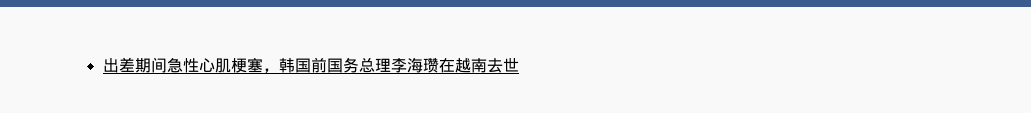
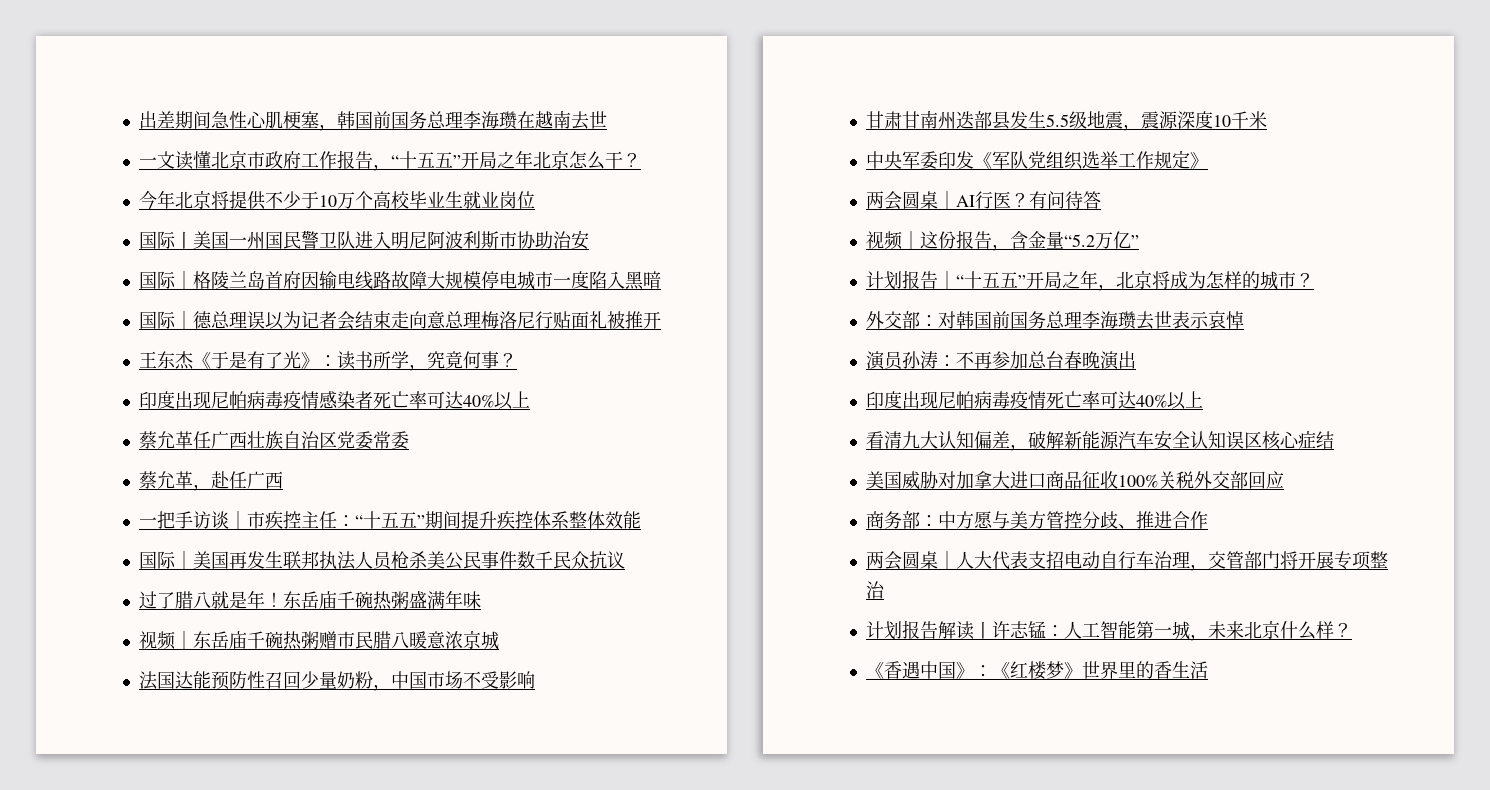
+ 一文读懂北京市政府工作报告，“十五五”开局之年北京怎么干？
+ 今年北京将提供不少于10万个高校毕业生就业岗位
+ 国际丨美国一州国民警卫队进入明尼阿波利斯市协助治安
+ 国际｜格陵兰岛首府因输电线路故障大规模停电城市一度陷入黑暗
+ 国际｜德总理误以为记者会结束走向意总理梅洛尼行贴面礼被推开
+ 王东杰《于是有了光》：读书所学，究竟何事？
+ 印度出现尼帕病毒疫情感染者死亡率可达40%以上
+ 蔡允革任广西壮族自治区党委常委
+ 蔡允革，赴任广西
+ 一把手访谈｜市疾控主任：“十五五”期间提升疾控体系整体效能
+ 国际｜美国再发生联邦执法人员枪杀美公民事件数千民众抗议
+ 过了腊八就是年！东岳庙千碗热粥盛满年味
+ 视频｜东岳庙千碗热粥赠市民腊八暖意浓京城
+ 法国达能预防性召回少量奶粉，中国市场不受影响
+ 甘肃甘南州迭部县发生5.5级地震，震源深度10千米
+ 中央军委印发《军队党组织选举工作规定》
+ 两会圆桌｜AI行医？有问待答
+ 视频｜这份报告，含金量“5.2万亿”
+ 计划报告｜“十五五”开局之年，北京将成为怎样的城市？
+ 外交部：对韩国前国务总理李海瓒去世表示哀悼
+ 演员孙涛：不再参加总台春晚演出
+ 印度出现尼帕病毒疫情死亡率可达40%以上
+ 看清九大认知偏差，破解新能源汽车安全认知误区核心症结
+ 美国威胁对加拿大进口商品征收100%关税外交部回应
+ 商务部：中方愿与美方管控分歧、推进合作
+ 两会圆桌｜人大代表支招电动自行车治理，交管部门将开展专项整治
+ 计划报告解读丨许志锰：人工智能第一城，未来北京什么样？
+ 《香遇中国》：《红楼梦》世界里的香生活

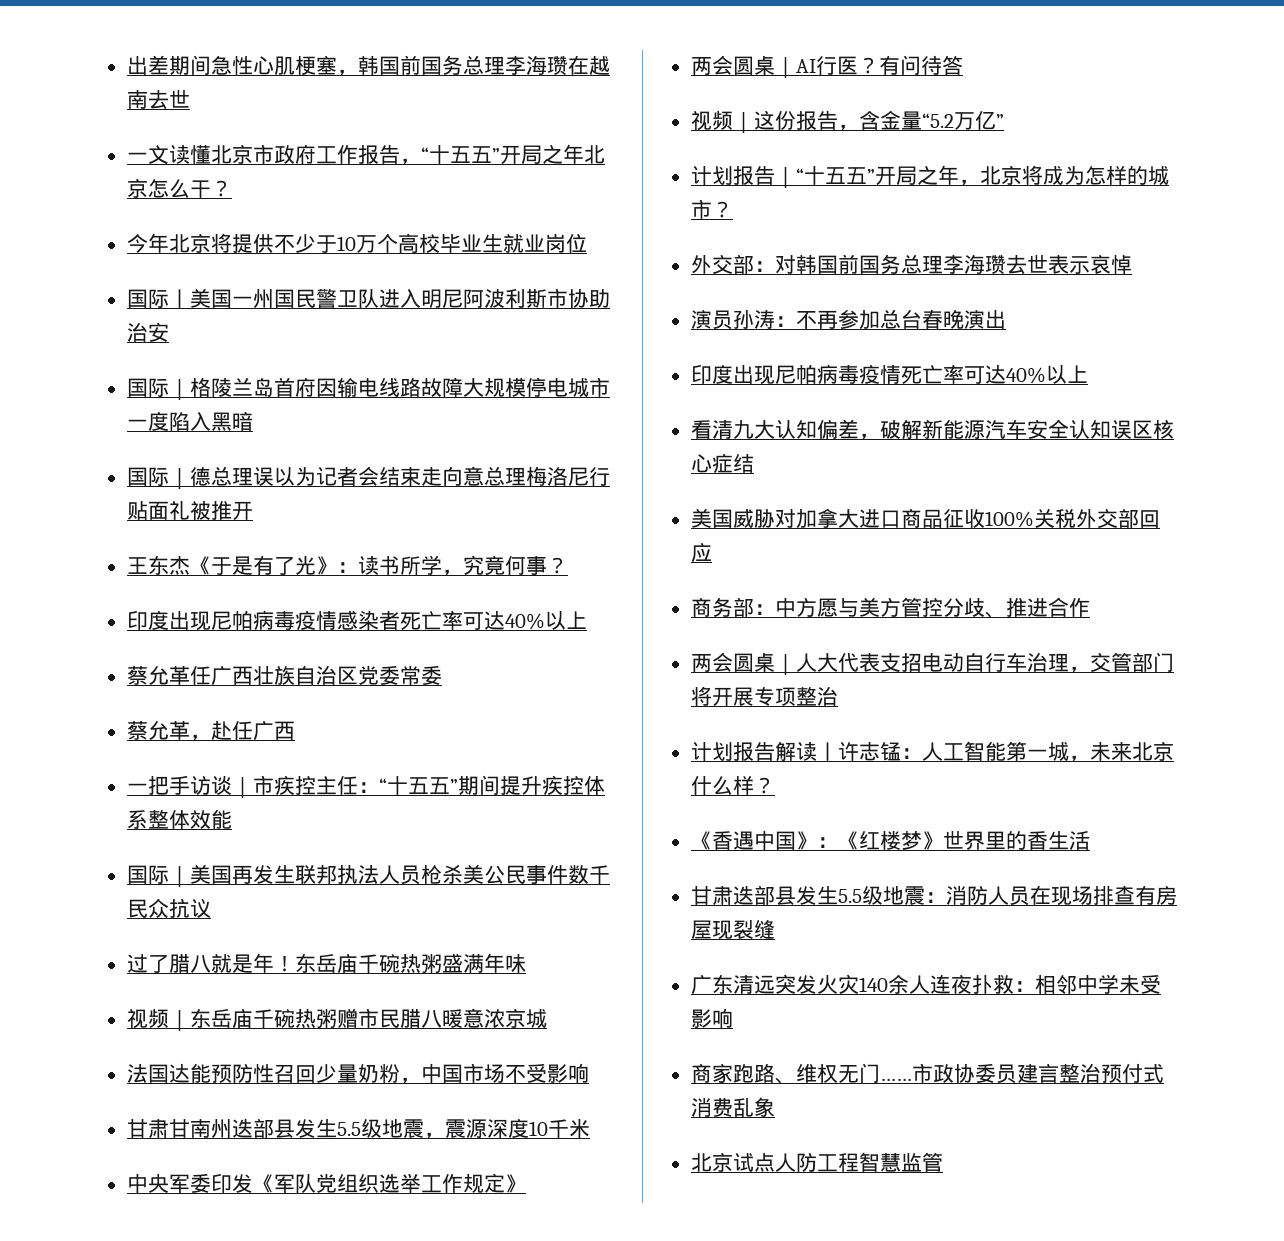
+ 甘肃迭部县发生5.5级地震：消防人员在现场排查有房屋现裂缝
+ 广东清远突发火灾140余人连夜扑救：相邻中学未受影响
+ 商家跑路、维权无门……市政协委员建言整治预付式消费乱象
+ 北京试点人防工程智慧监管

